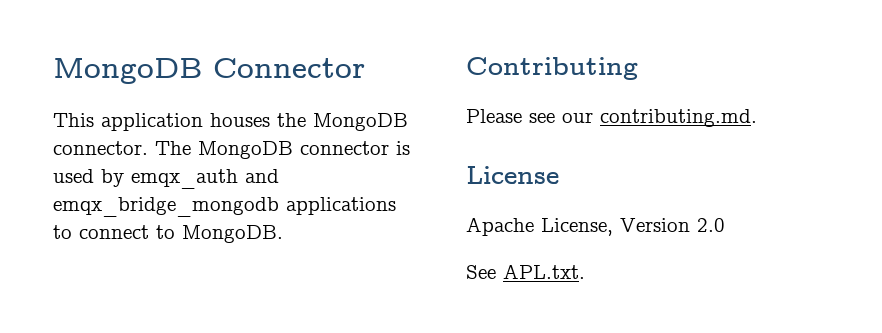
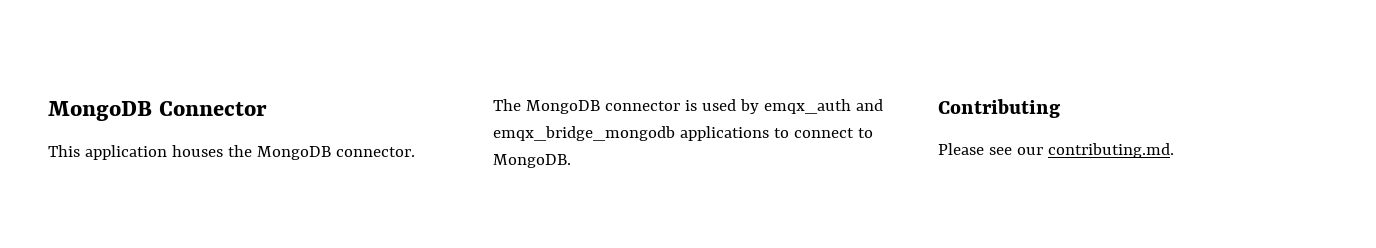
- License
- Apache License, Version 2.0
- See APL.txt.

